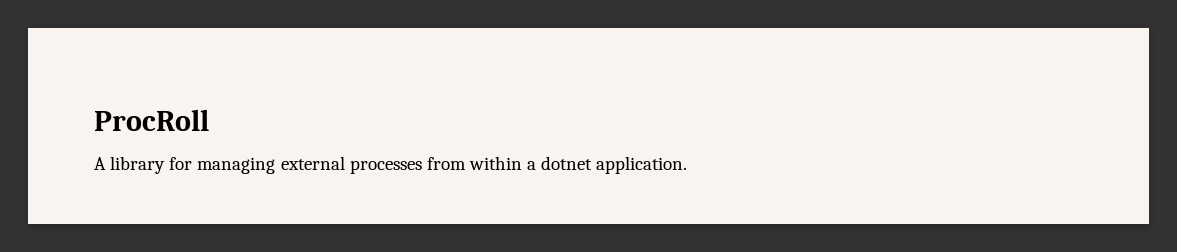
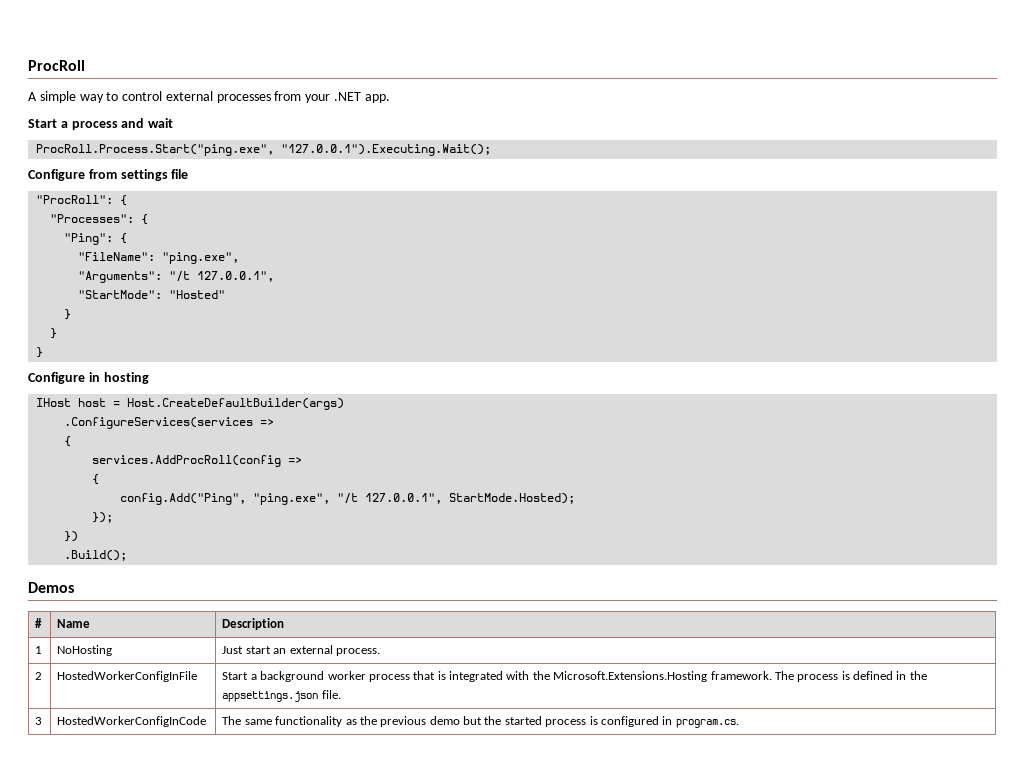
- A library for managing external processes from within a dotnet application.
+ A simple way to control external processes from your .NET app.
+ Start a process and wait
+ ProcRoll.Process.Start("ping.exe", "127.0.0.1").Executing.Wait();
+ Configure from settings file
+ "ProcRoll": {
+ "Processes": {
+ "Ping": {
+ "FileName": "ping.exe",
+ "Arguments": "/t 127.0.0.1",
+ "StartMode": "Hosted"
+ }
+ }
+ }
+ Configure in hosting
+ IHost host = Host.CreateDefaultBuilder(args)
+ .ConfigureServices(services =>
+ {
+ services.AddProcRoll(config =>
+ {
+ config.Add("Ping", "ping.exe", "/t 127.0.0.1", StartMode.Hosted);
+ });
+ })
+ .Build();
+ Demos
+ # | Name | Description
+ 1 | NoHosting | Just start an external process.
+ 2 | HostedWorkerConfigInFile | Start a background worker process that is integrated with the Microsoft.Extensions.Hosting framework. The process is defined in the appsettings.json file.
+ 3 | HostedWorkerConfigInCode | The same functionality as the previous demo but the started process is configured in program.cs.

